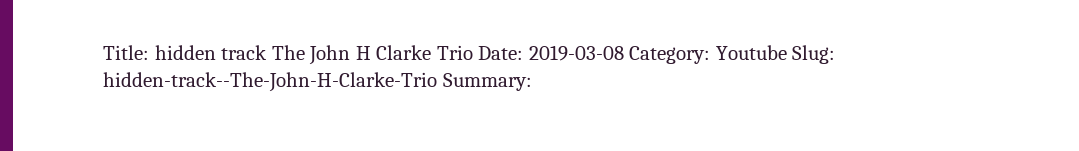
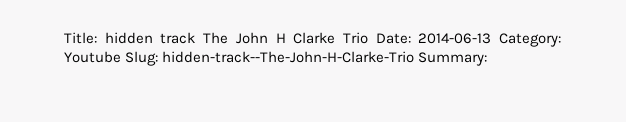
- Title: hidden track The John H Clarke Trio Date: 2019-03-08 Category: Youtube Slug: hidden-track--The-John-H-Clarke-Trio Summary:
+ Title: hidden track The John H Clarke Trio Date: 2014-06-13 Category: Youtube Slug: hidden-track--The-John-H-Clarke-Trio Summary:

